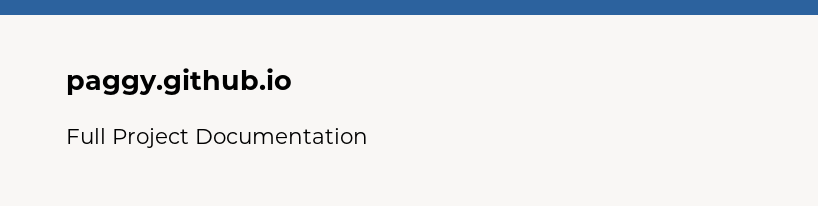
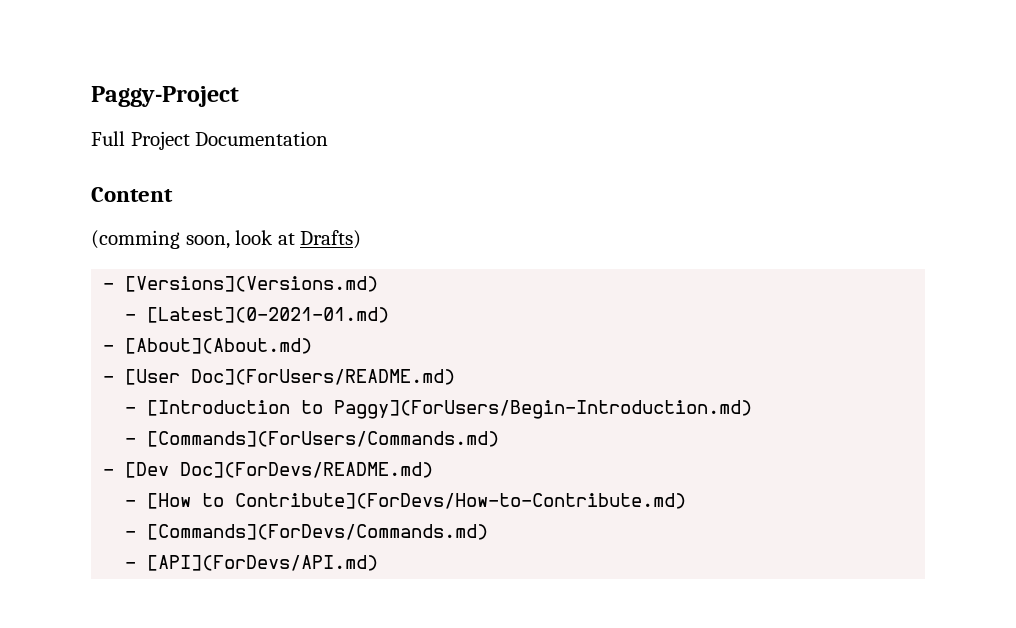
- paggy.github.io
+ Paggy-Project
+ Content
+ (comming soon, look at Drafts)
+ - [Versions](Versions.md)
+ - [Latest](0-2021-01.md)
+ - [About](About.md)
+ - [User Doc](ForUsers/README.md)
+ - [Introduction to Paggy](ForUsers/Begin-Introduction.md)
+ - [Commands](ForUsers/Commands.md)
+ - [Dev Doc](ForDevs/README.md)
+ - [How to Contribute](ForDevs/How-to-Contribute.md)
+ - [Commands](ForDevs/Commands.md)
+ - [API](ForDevs/API.md)

